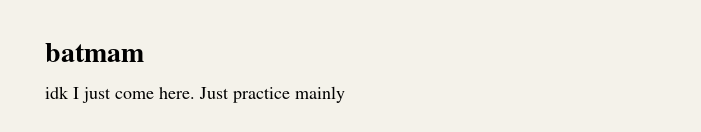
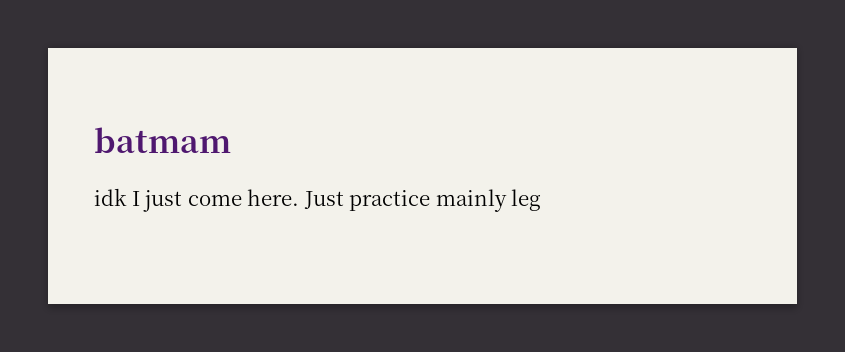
- Just practice mainly
+ Just practice mainly leg

